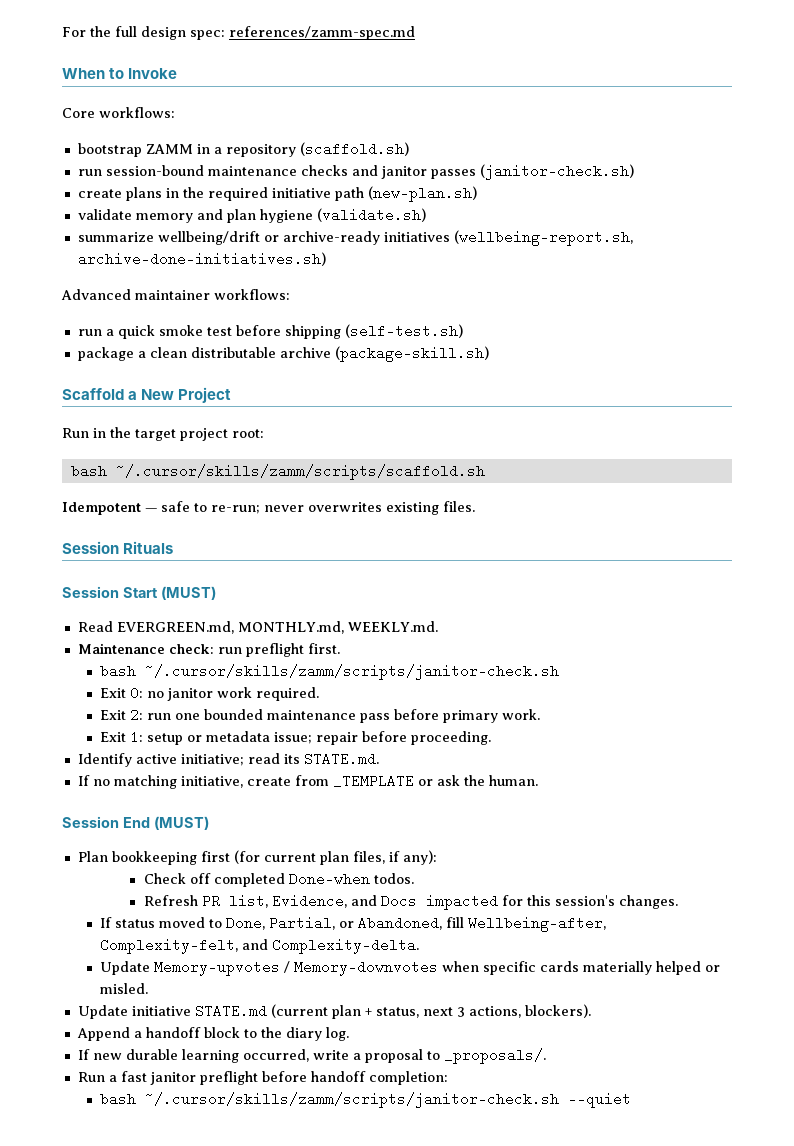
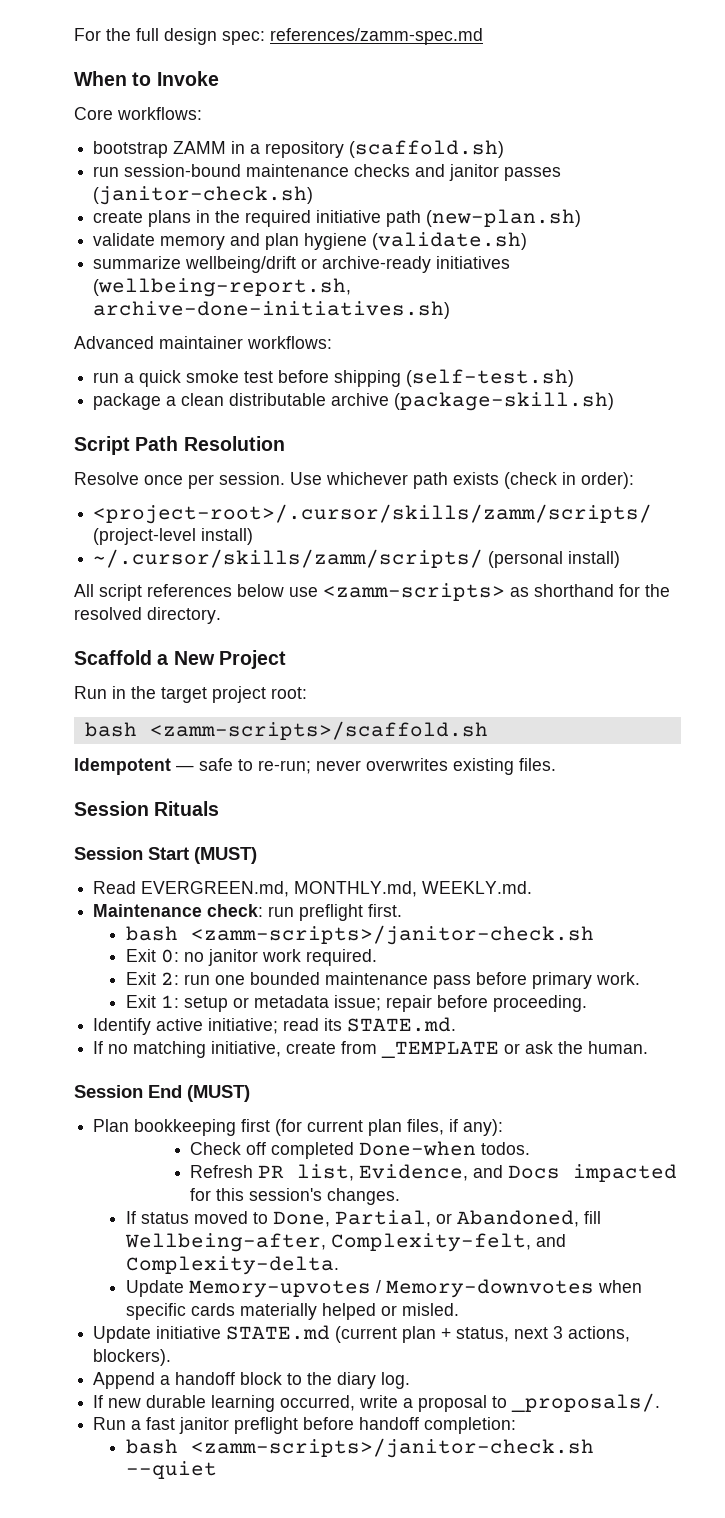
+ Script Path Resolution
+ Resolve once per session. Use whichever path exists (check in order):
+ <project-root>/.cursor/skills/zamm/scripts/ (project-level install)
+ ~/.cursor/skills/zamm/scripts/ (personal install)
+ All script references below use <zamm-scripts> as shorthand for the resolved directory.
- bash ~/.cursor/skills/zamm/scripts/scaffold.sh
+ bash <zamm-scripts>/scaffold.sh
  Maintenance check: run preflight first.
- bash ~/.cursor/skills/zamm/scripts/janitor-check.sh
+ bash <zamm-scripts>/janitor-check.sh
- bash ~/.cursor/skills/zamm/scripts/janitor-check.sh --quiet
+ bash <zamm-scripts>/janitor-check.sh --quiet

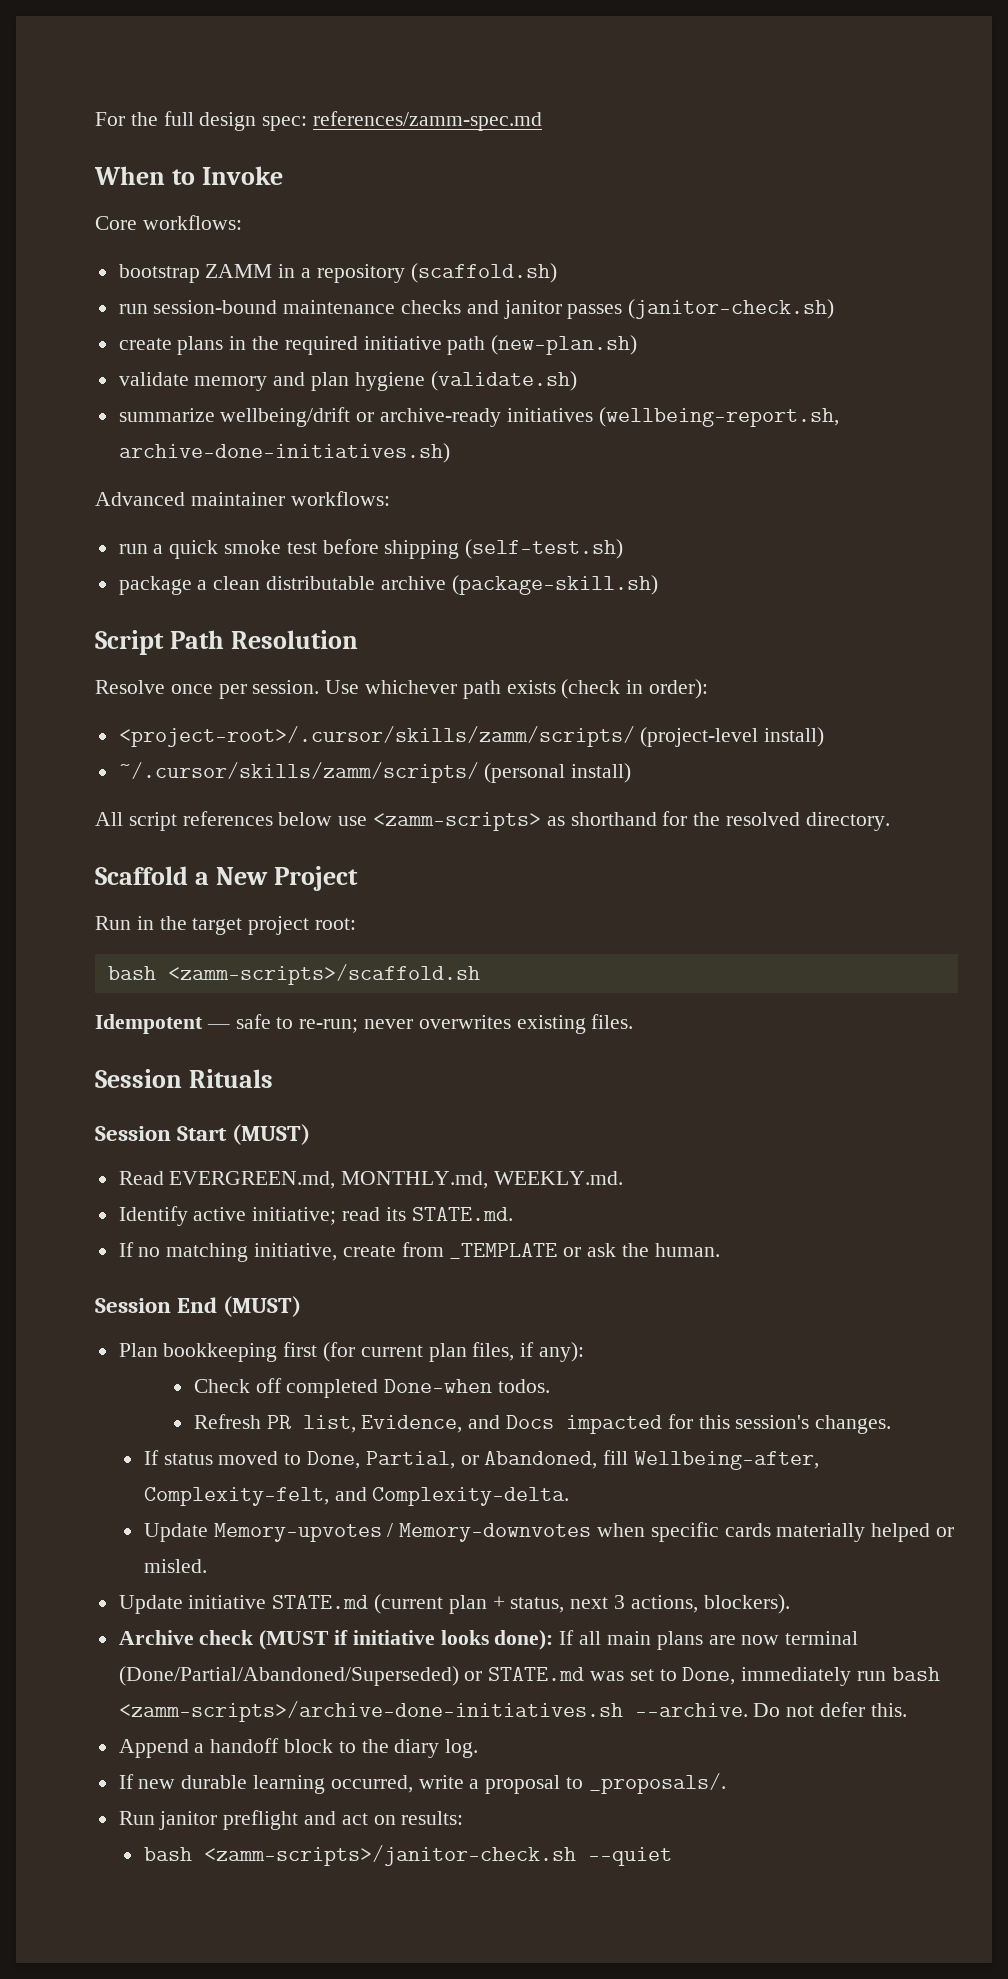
- Maintenance check: run preflight first.
- bash <zamm-scripts>/janitor-check.sh
- Exit 0: no janitor work required.
- Exit 2: run one bounded maintenance pass before primary work.
- Exit 1: setup or metadata issue; repair before proceeding.
+ Archive check (MUST if initiative looks done): If all main plans are now terminal (Done/Partial/Abandoned/Superseded) or STATE.md was set to Done, immediately run bash <zamm-scripts>/archive-done-initiatives.sh --archive. Do not defer this.
- Run a fast janitor preflight before handoff completion:
+ Run janitor preflight and act on results:

